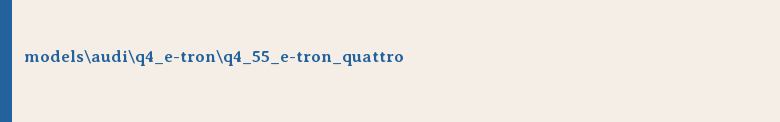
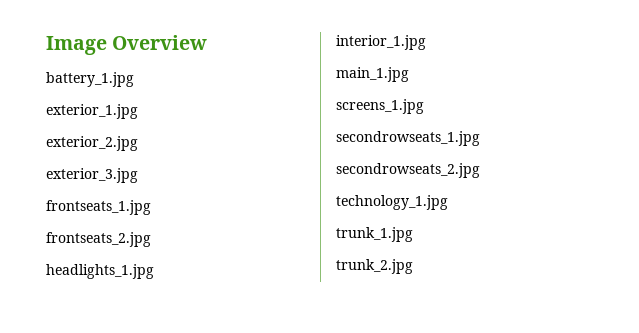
- models\audi\q4_e-tron\q4_55_e-tron_quattro
+ Image Overview
+ battery_1.jpg
+ exterior_1.jpg
+ exterior_2.jpg
+ exterior_3.jpg
+ frontseats_1.jpg
+ frontseats_2.jpg
+ headlights_1.jpg
+ interior_1.jpg
+ main_1.jpg
+ screens_1.jpg
+ secondrowseats_1.jpg
+ secondrowseats_2.jpg
+ technology_1.jpg
+ trunk_1.jpg
+ trunk_2.jpg

